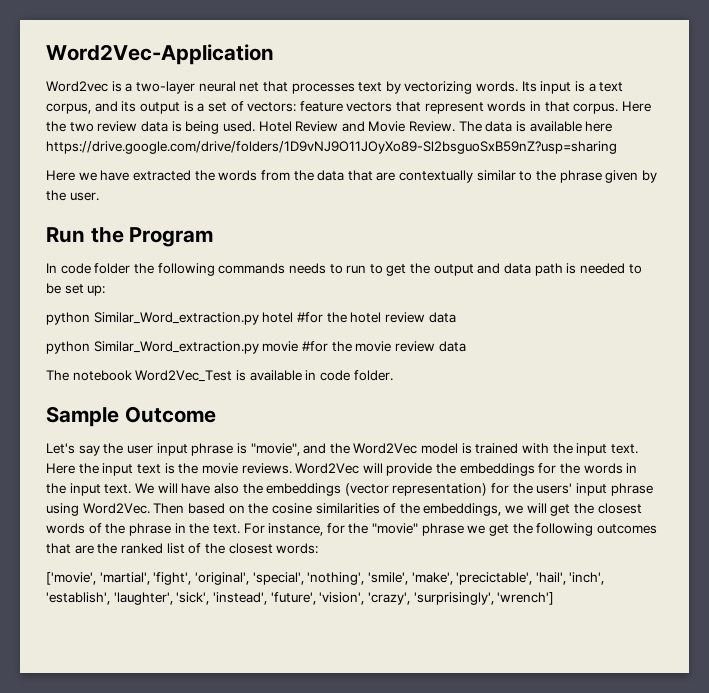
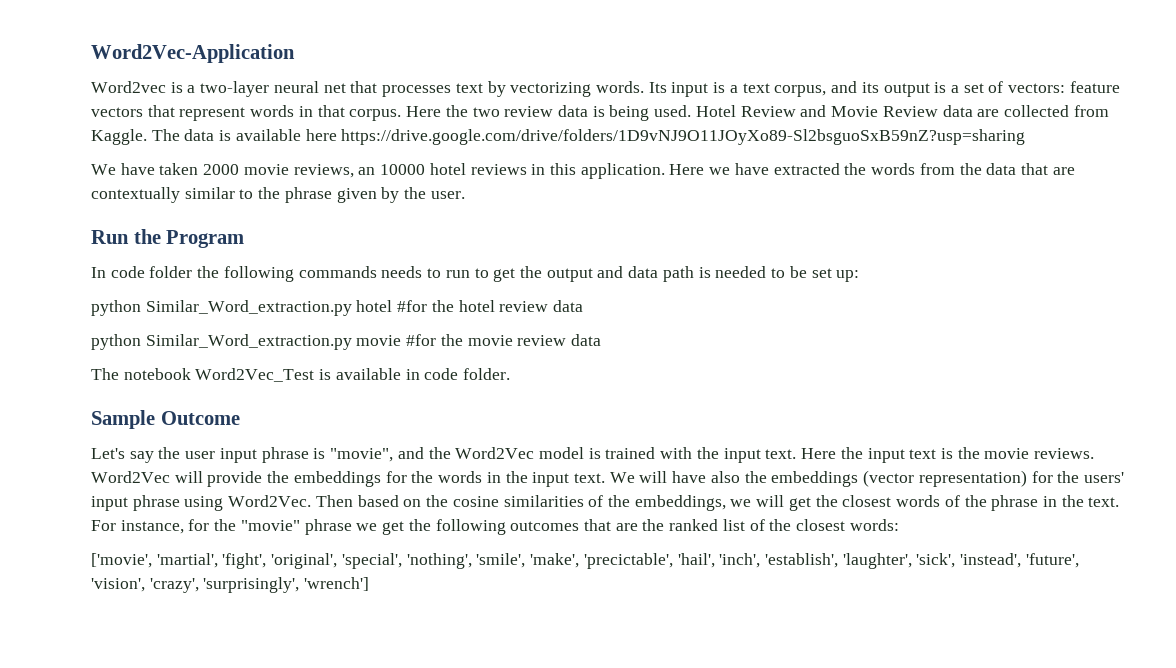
- Hotel Review and Movie Review.
+ Hotel Review and Movie Review data are collected from Kaggle.
+ We have taken 2000 movie reviews, an 10000 hotel reviews in this application.

